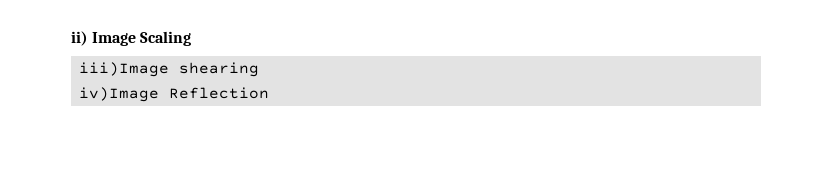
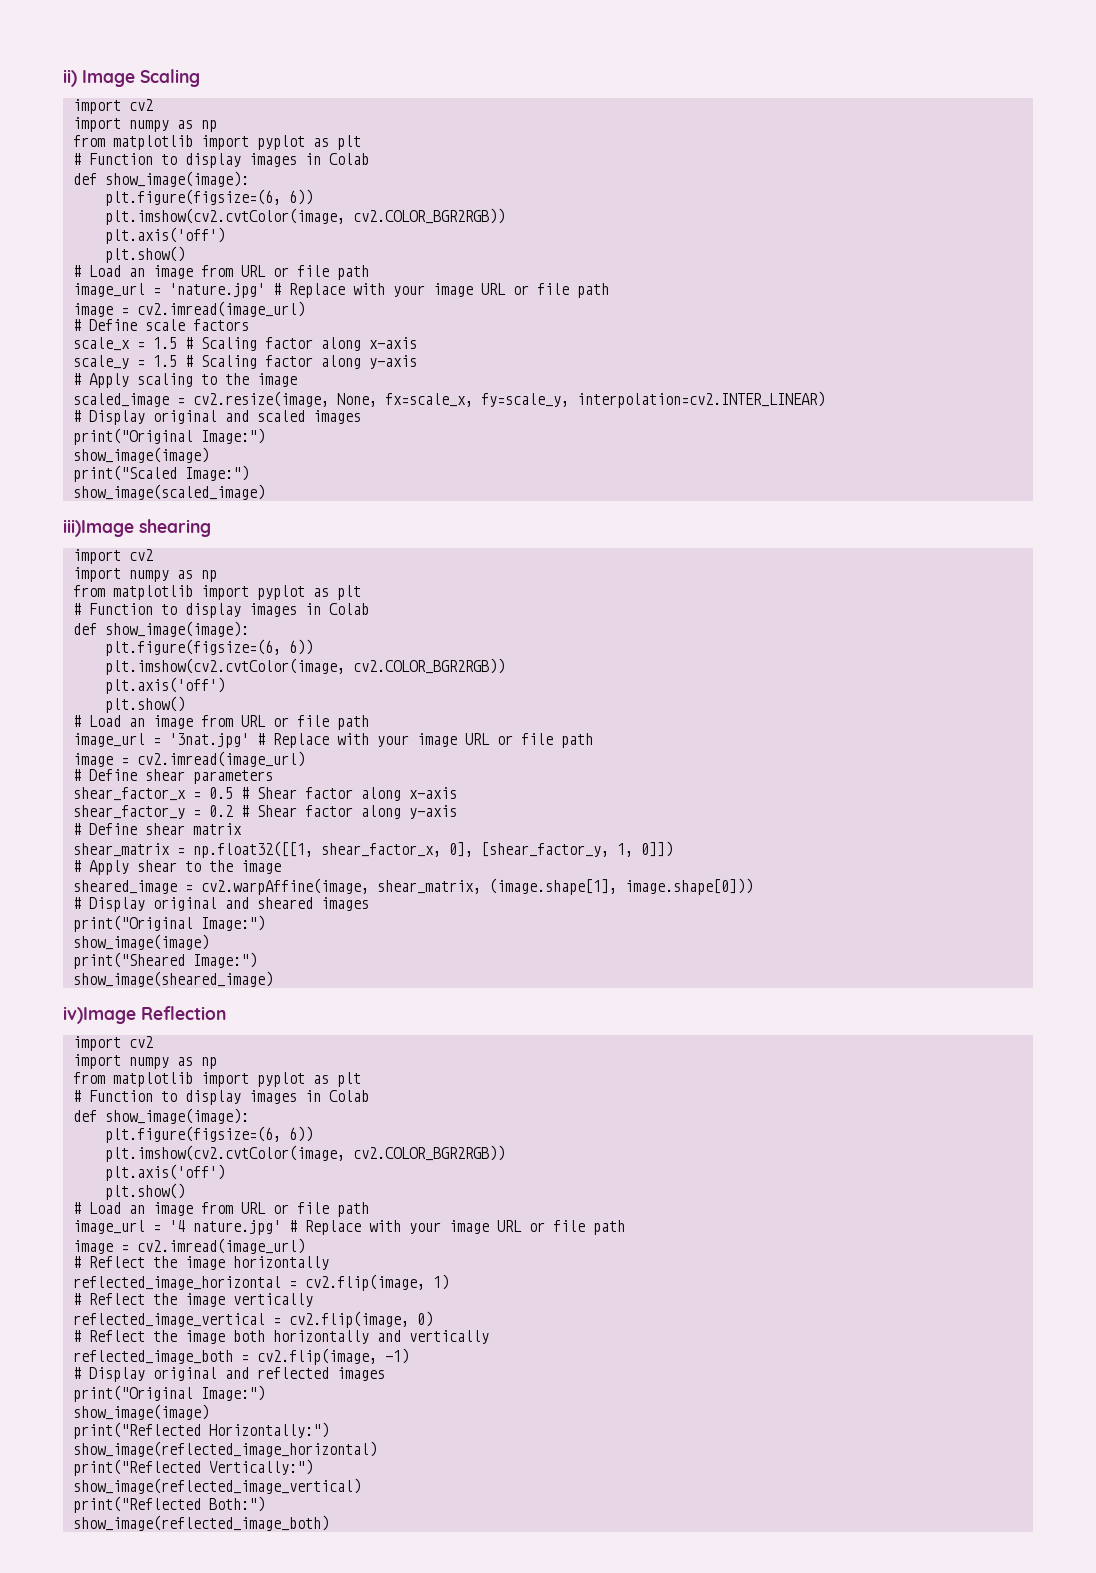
  ii) Image Scaling
+ import cv2
+ import numpy as np
+ from matplotlib import pyplot as plt
+ # Function to display images in Colab
+ def show_image(image):
+ plt.figure(figsize=(6, 6))
+ plt.imshow(cv2.cvtColor(image, cv2.COLOR_BGR2RGB))
+ plt.axis('off')
+ plt.show()
+ # Load an image from URL or file path
+ image_url = 'nature.jpg' # Replace with your image URL or file path
+ image = cv2.imread(image_url)
+ # Define scale factors
+ scale_x = 1.5 # Scaling factor along x-axis
+ scale_y = 1.5 # Scaling factor along y-axis
+ # Apply scaling to the image
+ scaled_image = cv2.resize(image, None, fx=scale_x, fy=scale_y, interpolation=cv2.INTER_LINEAR)
+ # Display original and scaled images
+ print("Original Image:")
+ show_image(image)
+ print("Scaled Image:")
+ show_image(scaled_image)
  iii)Image shearing
+ import cv2
+ import numpy as np
+ from matplotlib import pyplot as plt
+ # Function to display images in Colab
+ def show_image(image):
+ plt.figure(figsize=(6, 6))
+ plt.imshow(cv2.cvtColor(image, cv2.COLOR_BGR2RGB))
+ plt.axis('off')
+ plt.show()
+ # Load an image from URL or file path
+ image_url = '3nat.jpg' # Replace with your image URL or file path
+ image = cv2.imread(image_url)
+ # Define shear parameters
+ shear_factor_x = 0.5 # Shear factor along x-axis
+ shear_factor_y = 0.2 # Shear factor along y-axis
+ # Define shear matrix
+ shear_matrix = np.float32([[1, shear_factor_x, 0], [shear_factor_y, 1, 0]])
+ # Apply shear to the image
+ sheared_image = cv2.warpAffine(image, shear_matrix, (image.shape[1], image.shape[0]))
+ # Display original and sheared images
+ print("Original Image:")
+ show_image(image)
+ print("Sheared Image:")
+ show_image(sheared_image)
  iv)Image Reflection
+ import cv2
+ import numpy as np
+ from matplotlib import pyplot as plt
+ # Function to display images in Colab
+ def show_image(image):
+ plt.figure(figsize=(6, 6))
+ plt.imshow(cv2.cvtColor(image, cv2.COLOR_BGR2RGB))
+ plt.axis('off')
+ plt.show()
+ # Load an image from URL or file path
+ image_url = '4 nature.jpg' # Replace with your image URL or file path
+ image = cv2.imread(image_url)
+ # Reflect the image horizontally
+ reflected_image_horizontal = cv2.flip(image, 1)
+ # Reflect the image vertically
+ reflected_image_vertical = cv2.flip(image, 0)
+ # Reflect the image both horizontally and vertically
+ reflected_image_both = cv2.flip(image, -1)
+ # Display original and reflected images
+ print("Original Image:")
+ show_image(image)
+ print("Reflected Horizontally:")
+ show_image(reflected_image_horizontal)
+ print("Reflected Vertically:")
+ show_image(reflected_image_vertical)
+ print("Reflected Both:")
+ show_image(reflected_image_both)

